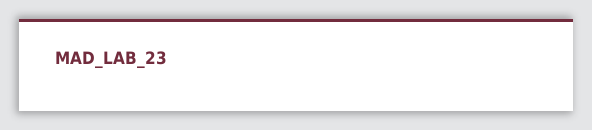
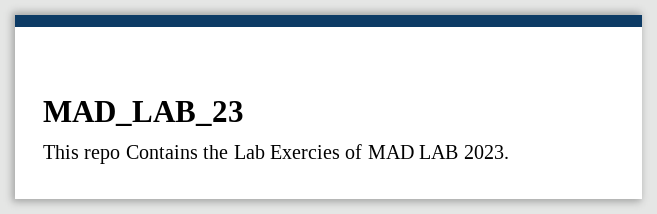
+ This repo Contains the Lab Exercies of MAD LAB 2023.

